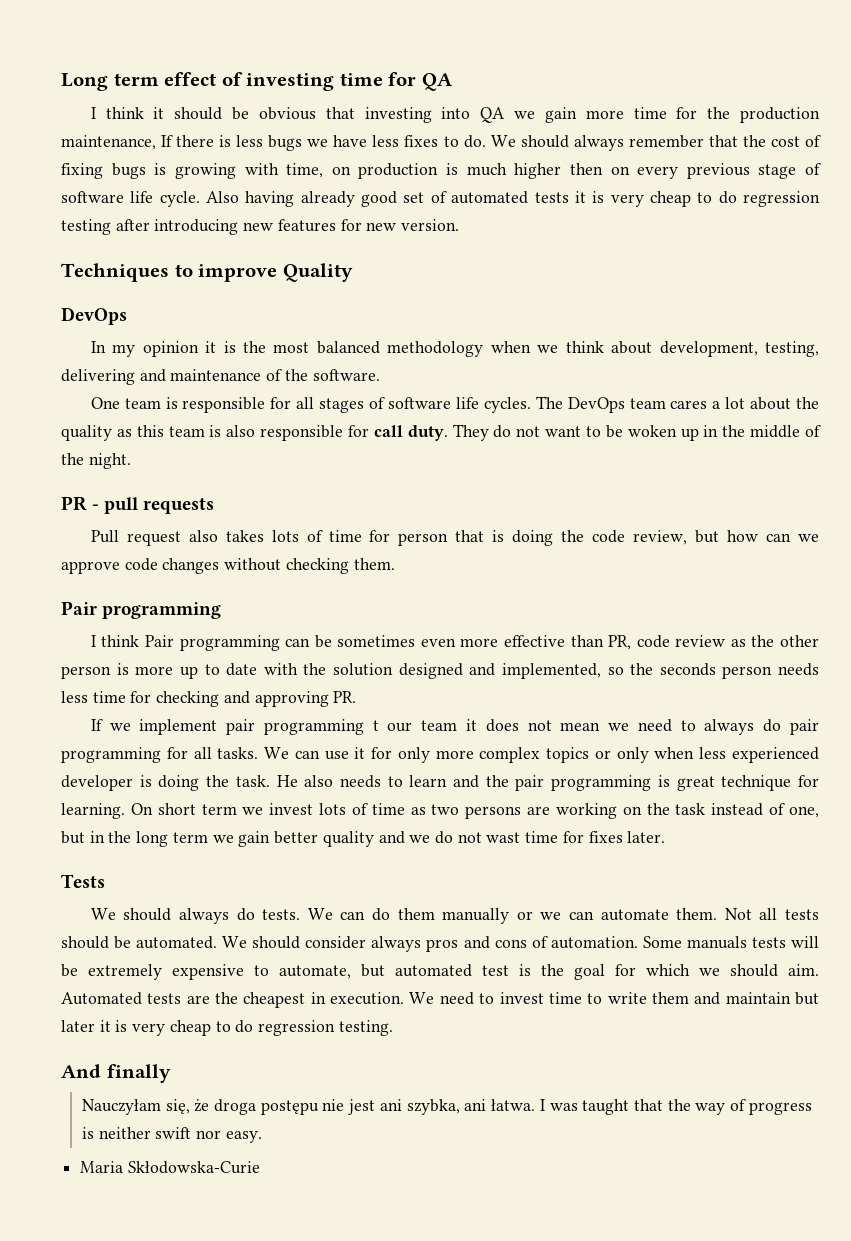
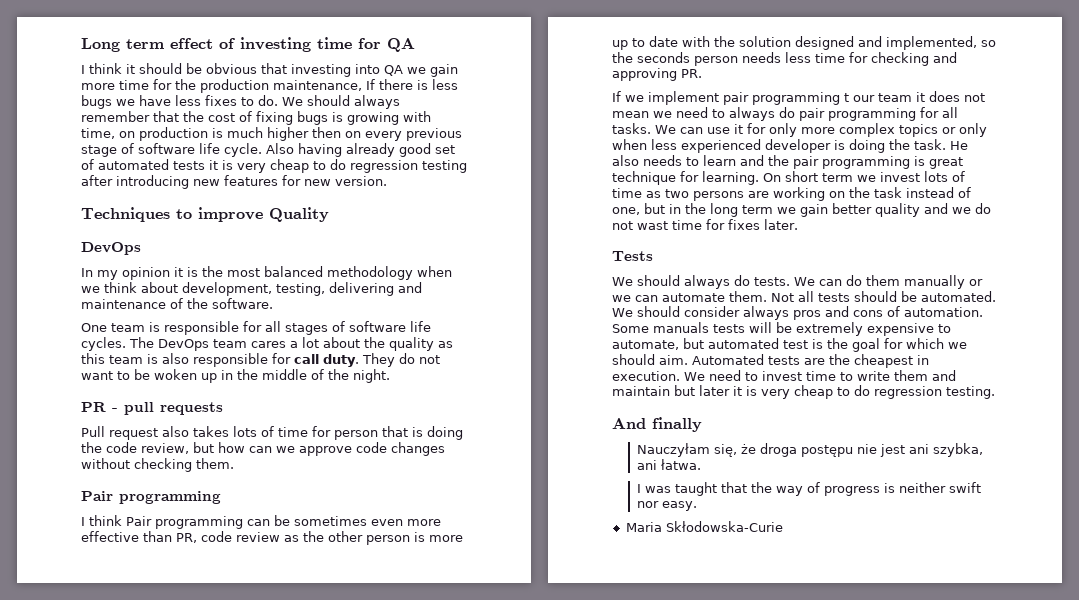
- Nauczyłam się, że droga postępu nie jest ani szybka, ani łatwa. I was taught that the way of progress is neither swift nor easy.
+ Nauczyłam się, że droga postępu nie jest ani szybka, ani łatwa.
+ I was taught that the way of progress is neither swift nor easy.

